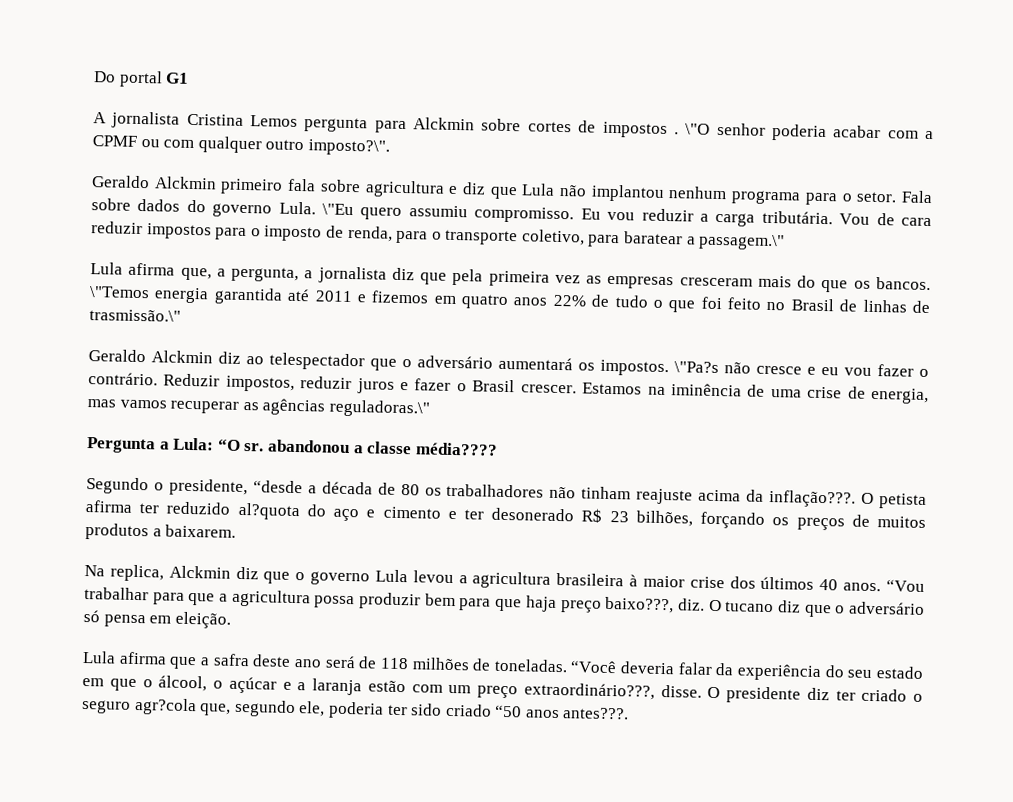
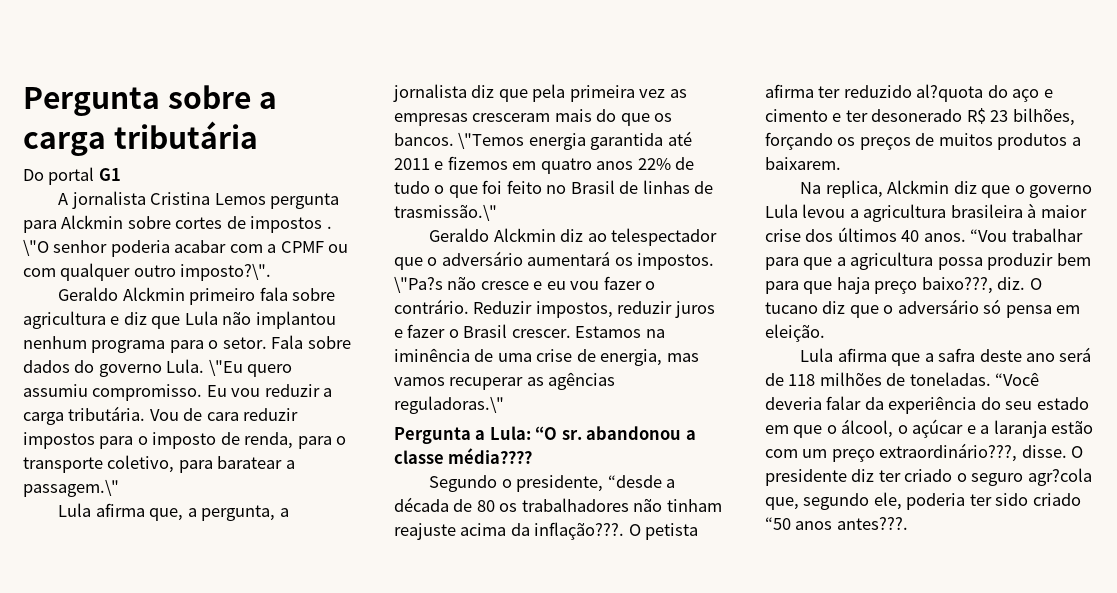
+ Pergunta sobre a carga tributária

